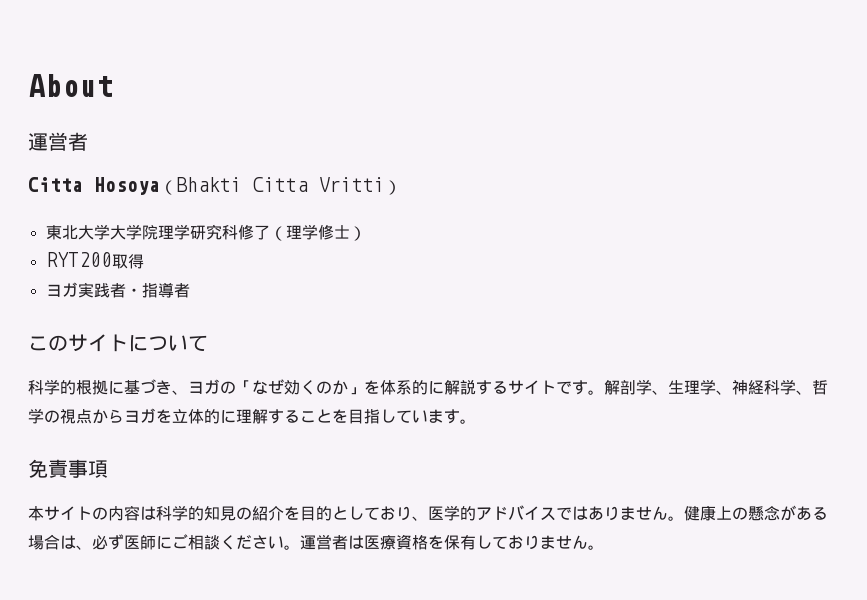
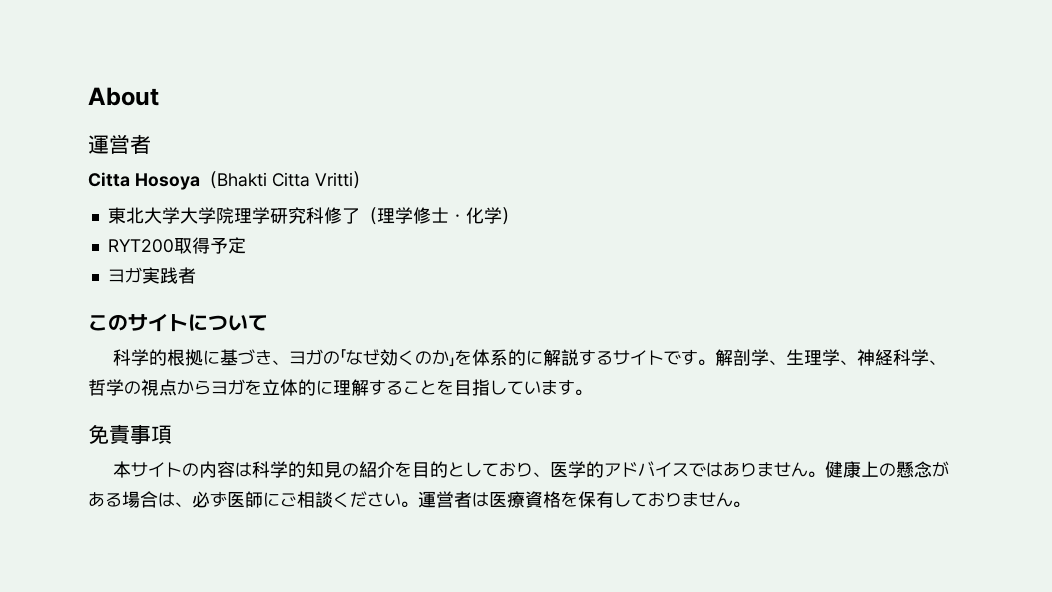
- 東北大学大学院理学研究科修了（理学修士）
+ 東北大学大学院理学研究科修了（理学修士・化学）
- RYT200取得
+ RYT200取得予定
- ヨガ実践者・指導者
+ ヨガ実践者

